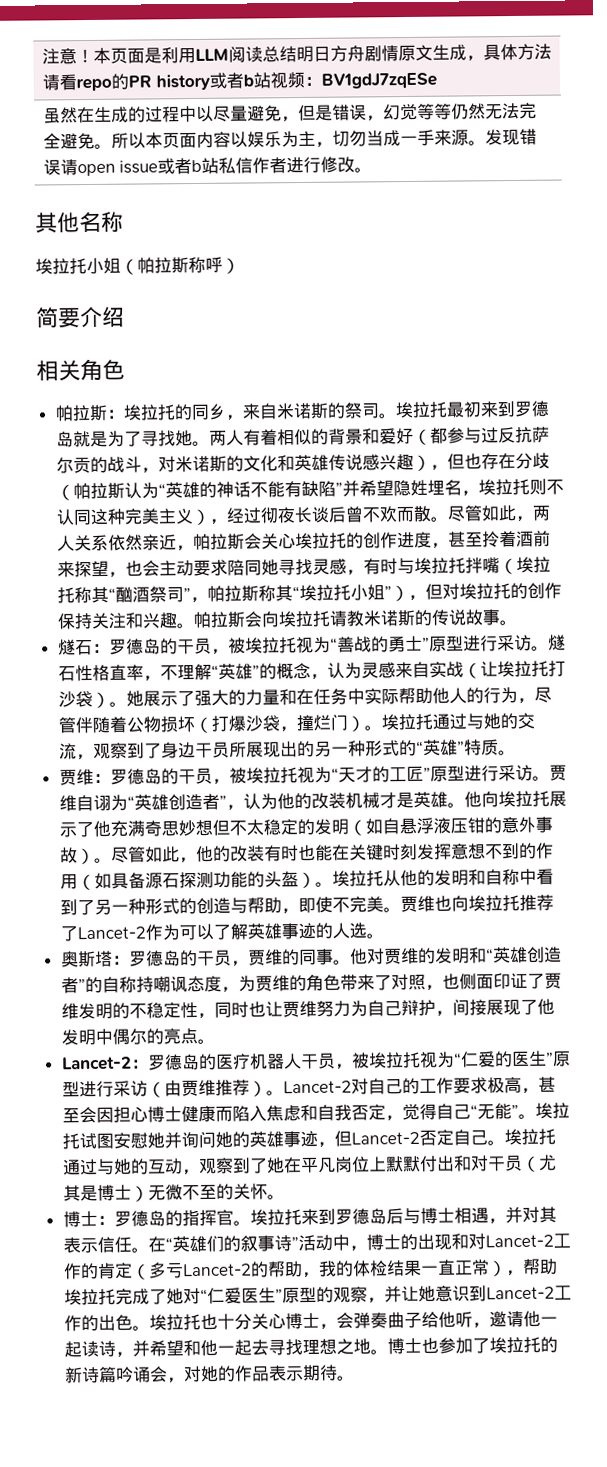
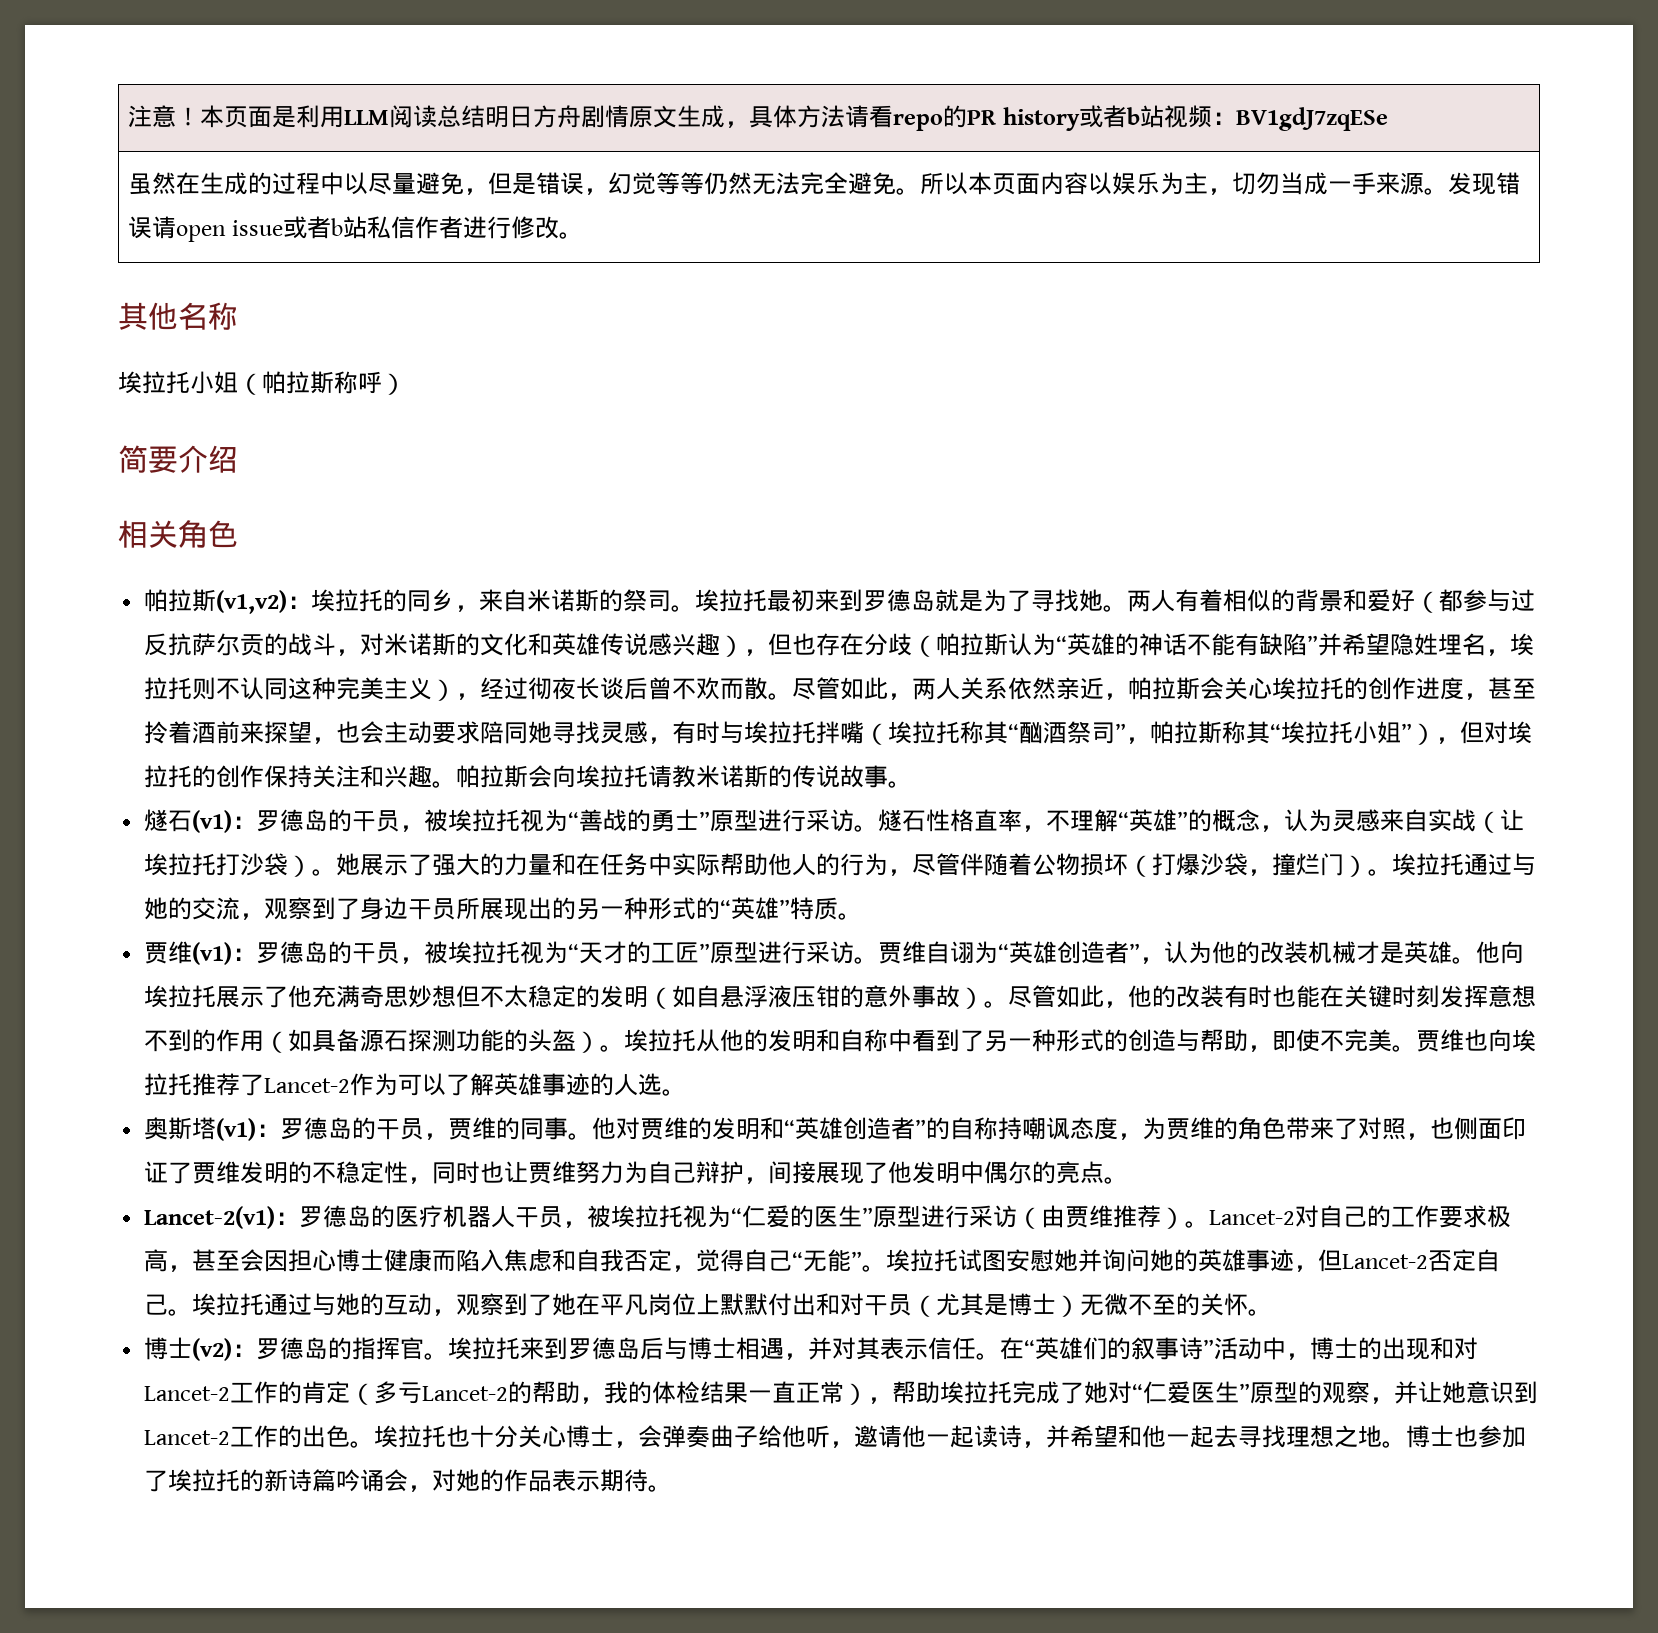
- 帕拉斯：埃拉托的同乡，来自米诺斯的祭司。
+ 帕拉斯(v1,v2)：埃拉托的同乡，来自米诺斯的祭司。
- 燧石：罗德岛的干员，被埃拉托视为“善战的勇士”原型进行采访。
+ 燧石(v1)：罗德岛的干员，被埃拉托视为“善战的勇士”原型进行采访。
- 贾维：罗德岛的干员，被埃拉托视为“天才的工匠”原型进行采访。
+ 贾维(v1)：罗德岛的干员，被埃拉托视为“天才的工匠”原型进行采访。
- 奥斯塔：罗德岛的干员，贾维的同事。
+ 奥斯塔(v1)：罗德岛的干员，贾维的同事。
- Lancet-2：罗德岛的医疗机器人干员，被埃拉托视为“仁爱的医生”原型进行采访（由贾维推荐）。
+ Lancet-2(v1)：罗德岛的医疗机器人干员，被埃拉托视为“仁爱的医生”原型进行采访（由贾维推荐）。
- 博士：罗德岛的指挥官。
+ 博士(v2)：罗德岛的指挥官。

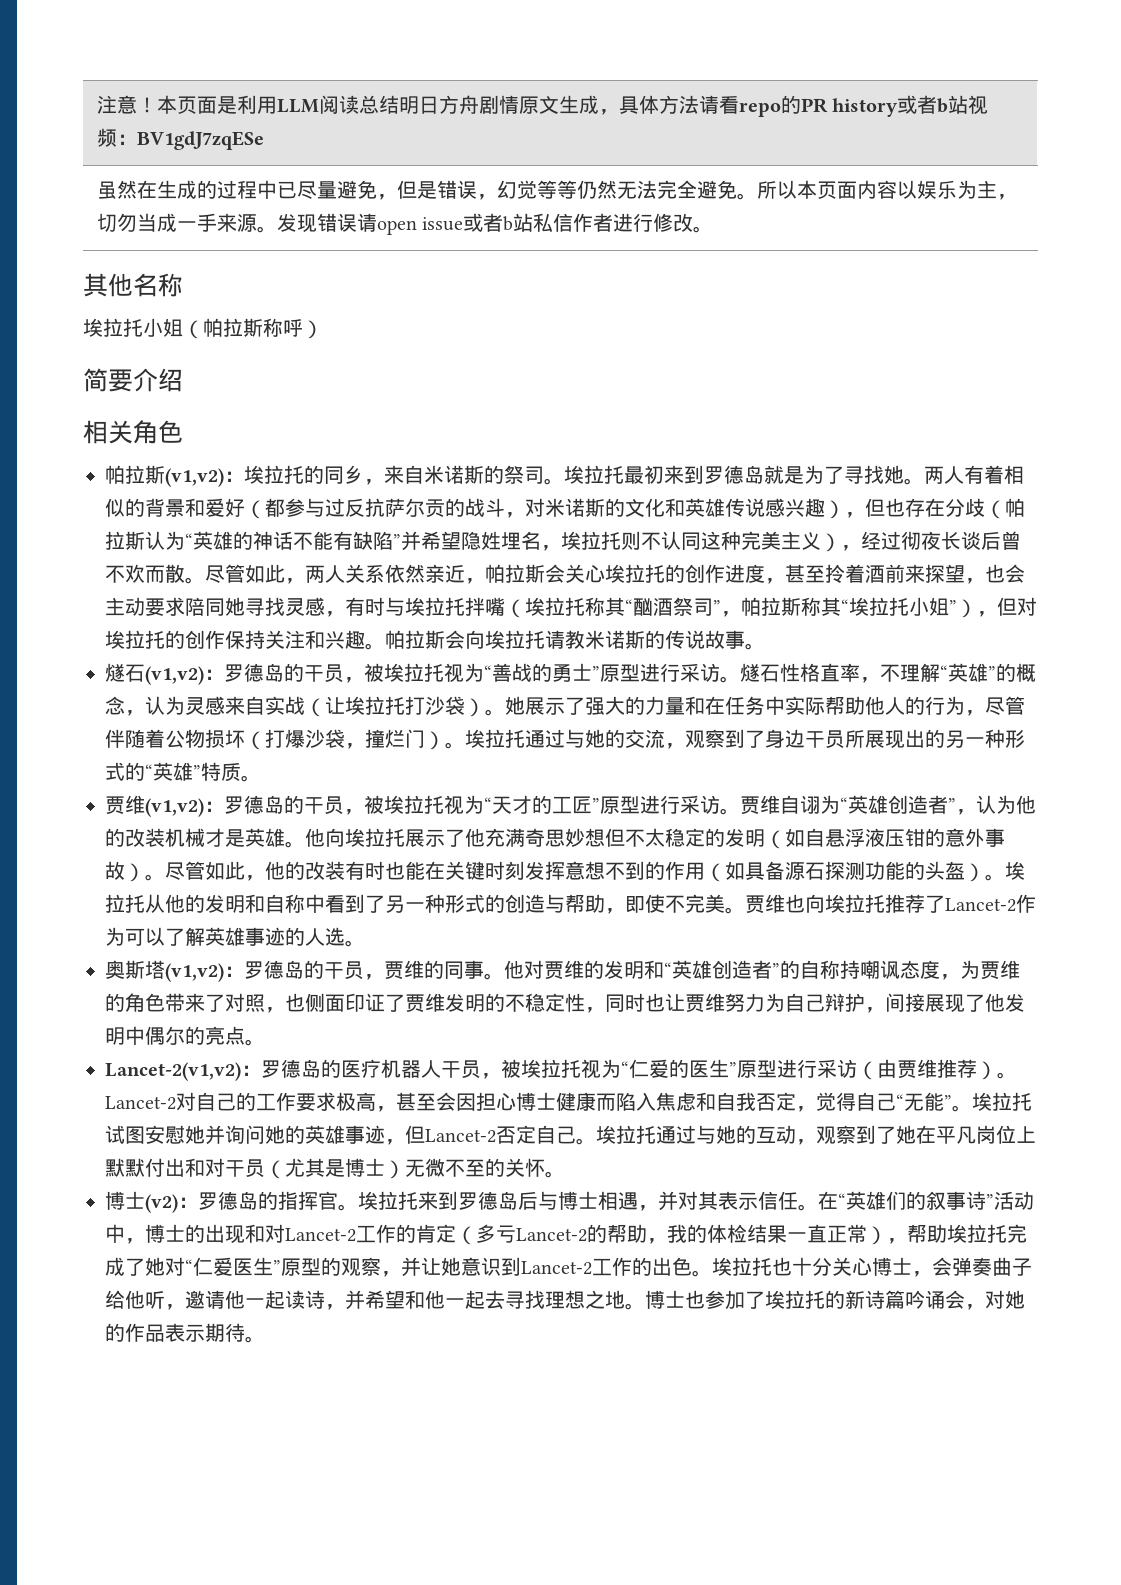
- 虽然在生成的过程中以尽量避免，但是错误，幻觉等等仍然无法完全避免。所以本页面内容以娱乐为主，切勿当成一手来源。发现错误请open issue或者b站私信作者进行修改。
+ 虽然在生成的过程中已尽量避免，但是错误，幻觉等等仍然无法完全避免。所以本页面内容以娱乐为主，切勿当成一手来源。发现错误请open issue或者b站私信作者进行修改。
- 燧石(v1)：罗德岛的干员，被埃拉托视为“善战的勇士”原型进行采访。
+ 燧石(v1,v2)：罗德岛的干员，被埃拉托视为“善战的勇士”原型进行采访。
- 贾维(v1)：罗德岛的干员，被埃拉托视为“天才的工匠”原型进行采访。
+ 贾维(v1,v2)：罗德岛的干员，被埃拉托视为“天才的工匠”原型进行采访。
- 奥斯塔(v1)：罗德岛的干员，贾维的同事。
+ 奥斯塔(v1,v2)：罗德岛的干员，贾维的同事。
- Lancet-2(v1)：罗德岛的医疗机器人干员，被埃拉托视为“仁爱的医生”原型进行采访（由贾维推荐）。
+ Lancet-2(v1,v2)：罗德岛的医疗机器人干员，被埃拉托视为“仁爱的医生”原型进行采访（由贾维推荐）。

